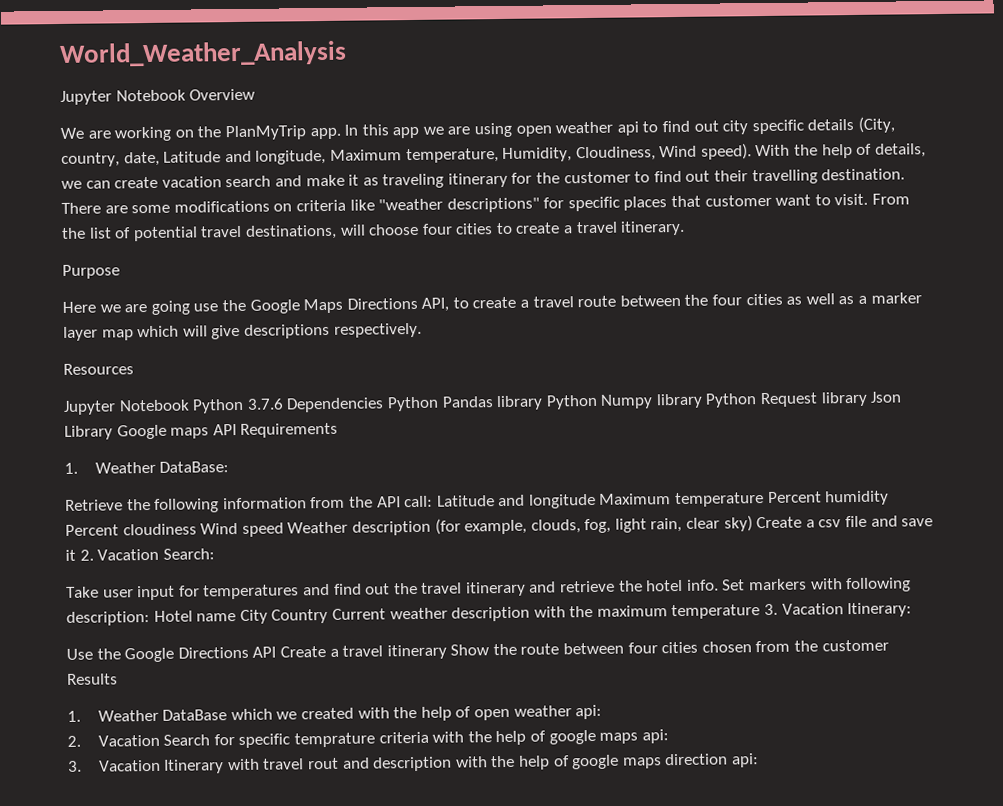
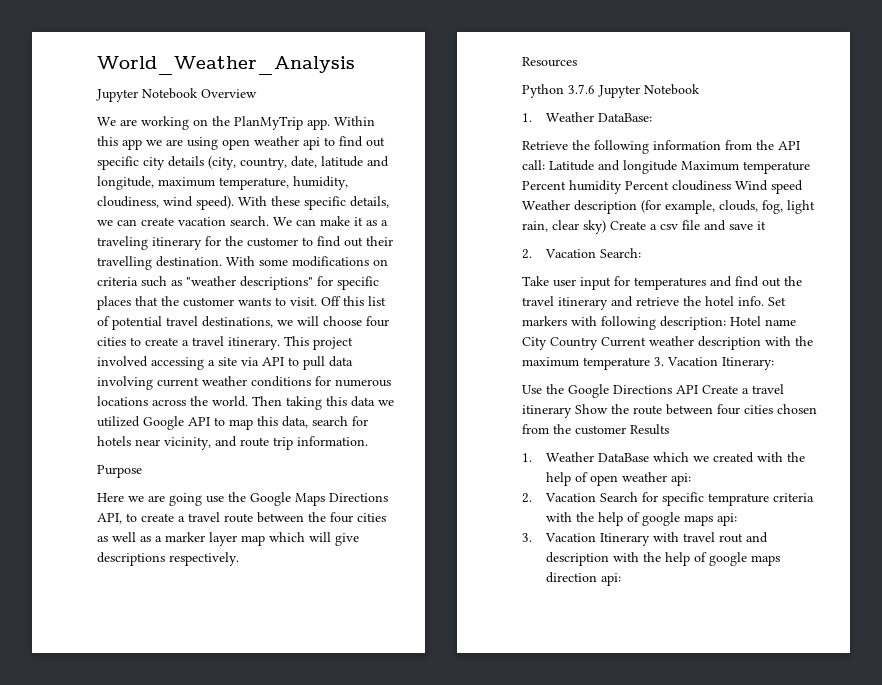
- In this app we are using open weather api to find out city specific details (City, country, date, Latitude and longitude, Maximum temperature, Humidity, Cloudiness, Wind speed). With the help of details, we can create vacation search and make it as traveling itinerary for the customer to find out their travelling destination.
+ Within this app we are using open weather api to find out specific city details (city, country, date, latitude and longitude, maximum temperature, humidity, cloudiness, wind speed). With these specific details, we can create vacation search. We can make it as a traveling itinerary for the customer to find out their travelling destination.
- There are some modifications on criteria like "weather descriptions" for specific places that customer want to visit. From the list of potential travel destinations, will choose four cities to create a travel itinerary.
+ With some modifications on criteria such as "weather descriptions" for specific places that the customer wants to visit. Off this list of potential travel destinations, we will choose four cities to create a travel itinerary. This project involved accessing a site via API to pull data involving current weather conditions for numerous locations across the world. Then taking this data we utilized Google API to map this data, search for hotels near vicinity, and route trip information.
- Jupyter Notebook Python 3.7.6 Dependencies Python Pandas library Python Numpy library Python Request library Json Library Google maps API Requirements
+ Python 3.7.6 Jupyter Notebook
- Retrieve the following information from the API call: Latitude and longitude Maximum temperature Percent humidity Percent cloudiness Wind speed Weather description (for example, clouds, fog, light rain, clear sky) Create a csv file and save it 2. Vacation Search:
+ Retrieve the following information from the API call: Latitude and longitude Maximum temperature Percent humidity Percent cloudiness Wind speed Weather description (for example, clouds, fog, light rain, clear sky) Create a csv file and save it
+ 2. Vacation Search:

